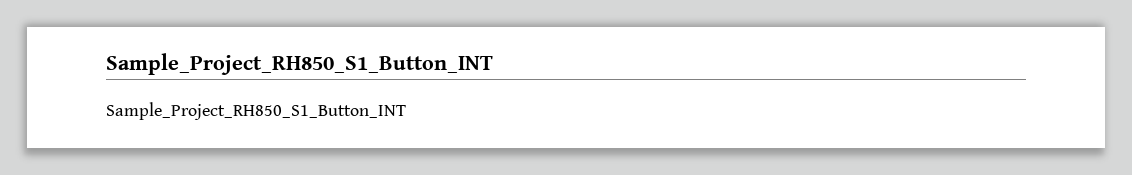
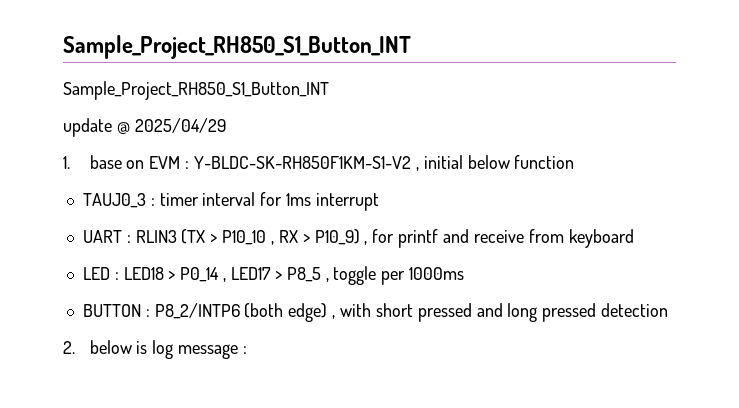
+ update @ 2025/04/29
+ 1. base on EVM : Y-BLDC-SK-RH850F1KM-S1-V2 , initial below function
+ TAUJ0_3 : timer interval for 1ms interrupt
+ UART : RLIN3 (TX > P10_10 , RX > P10_9) , for printf and receive from keyboard
+ LED : LED18 > P0_14 , LED17 > P8_5 , toggle per 1000ms
+ BUTTON : P8_2/INTP6 (both edge) , with short pressed and long pressed detection
+ 2. below is log message :

